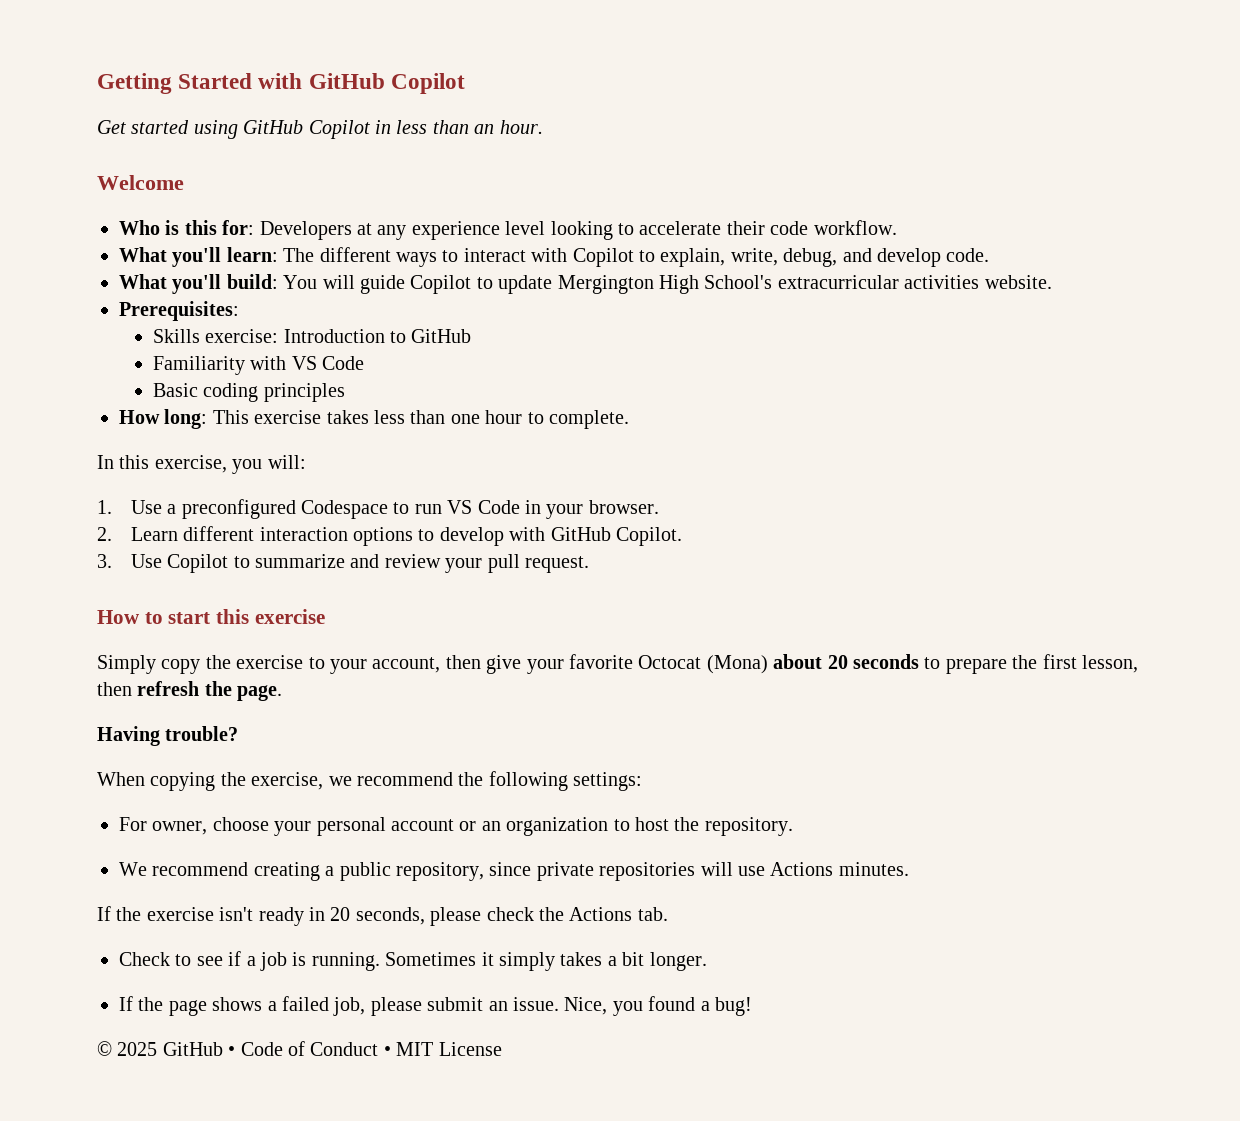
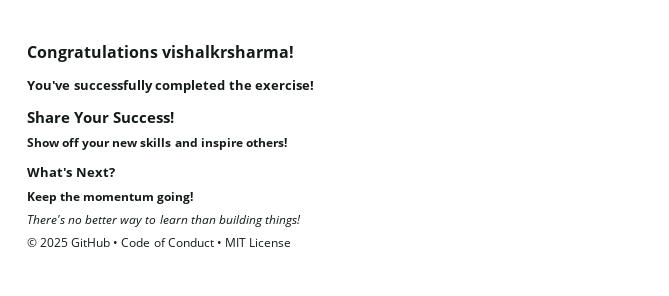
- Getting Started with GitHub Copilot
- Get started using GitHub Copilot in less than an hour.
- Welcome
- Who is this for: Developers at any experience level looking to accelerate their code workflow.
- What you'll learn: The different ways to interact with Copilot to explain, write, debug, and develop code.
- What you'll build: You will guide Copilot to update Mergington High School's extracurricular activities website.
- Prerequisites:
- Skills exercise: Introduction to GitHub
- Familiarity with VS Code
- Basic coding principles
- How long: This exercise takes less than one hour to complete.
- In this exercise, you will:
- 1. Use a preconfigured Codespace to run VS Code in your browser.
- 2. Learn different interaction options to develop with GitHub Copilot.
- 3. Use Copilot to summarize and review your pull request.
- How to start this exercise
- Simply copy the exercise to your account, then give your favorite Octocat (Mona) about 20 seconds to prepare the first lesson, then refresh the page.
- Having trouble?
- When copying the exercise, we recommend the following settings:
- For owner, choose your personal account or an organization to host the repository.
- We recommend creating a public repository, since private repositories will use Actions minutes.
- If the exercise isn't ready in 20 seconds, please check the Actions tab.
- Check to see if a job is running. Sometimes it simply takes a bit longer.
- If the page shows a failed job, please submit an issue. Nice, you found a bug!
+ Congratulations vishalkrsharma!
+ You've successfully completed the exercise!
+ Share Your Success!
+ Show off your new skills and inspire others!
+ What's Next?
+ Keep the momentum going!
+ There's no better way to learn than building things!

